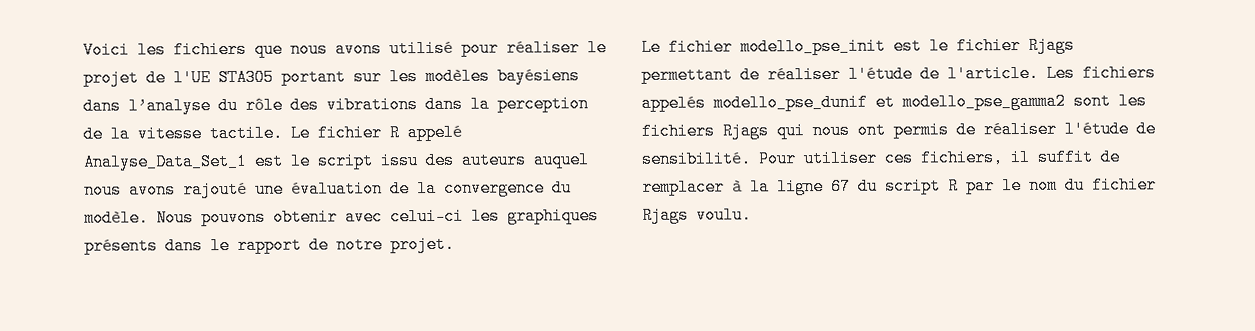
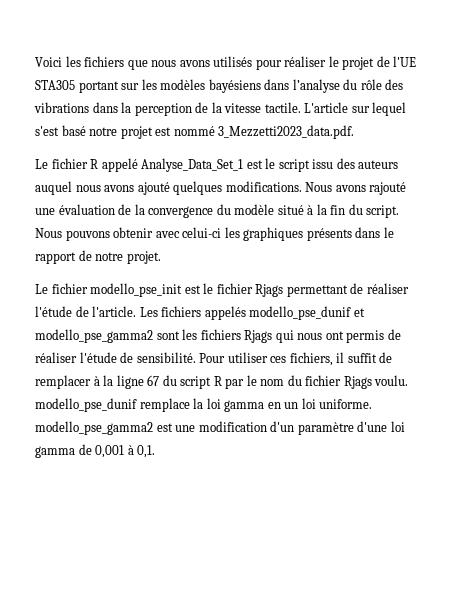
- Voici les fichiers que nous avons utilisé pour réaliser le projet de l'UE STA305 portant sur les modèles bayésiens dans l’analyse du rôle des vibrations dans la perception de la vitesse tactile. Le fichier R appelé Analyse_Data_Set_1 est le script issu des auteurs auquel nous avons rajouté une évaluation de la convergence du modèle.
+ Voici les fichiers que nous avons utilisés pour réaliser le projet de l'UE STA305 portant sur les modèles bayésiens dans l’analyse du rôle des vibrations dans la perception de la vitesse tactile. L'article sur lequel s'est basé notre projet est nommé 3_Mezzetti2023_data.pdf.
+ Le fichier R appelé Analyse_Data_Set_1 est le script issu des auteurs auquel nous avons ajouté quelques modifications. Nous avons rajouté une évaluation de la convergence du modèle situé à la fin du script.
- Pour utiliser ces fichiers, il suffit de remplacer à la ligne 67 du script R par le nom du fichier Rjags voulu.
+ Pour utiliser ces fichiers, il suffit de remplacer à la ligne 67 du script R par le nom du fichier Rjags voulu. modello_pse_dunif remplace la loi gamma en un loi uniforme. modello_pse_gamma2 est une modification d'un paramètre d'une loi gamma de 0,001 à 0,1.

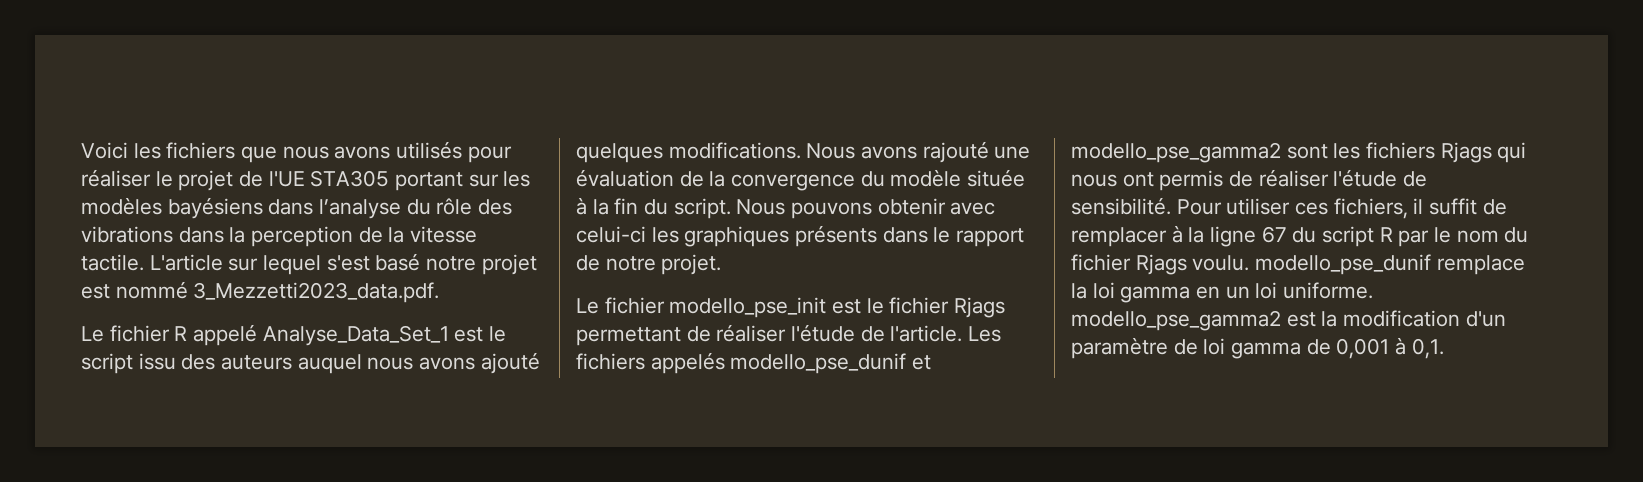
- Nous avons rajouté une évaluation de la convergence du modèle situé à la fin du script.
+ Nous avons rajouté une évaluation de la convergence du modèle située à la fin du script.
- Pour utiliser ces fichiers, il suffit de remplacer à la ligne 67 du script R par le nom du fichier Rjags voulu. modello_pse_dunif remplace la loi gamma en un loi uniforme. modello_pse_gamma2 est une modification d'un paramètre d'une loi gamma de 0,001 à 0,1.
+ Pour utiliser ces fichiers, il suffit de remplacer à la ligne 67 du script R par le nom du fichier Rjags voulu. modello_pse_dunif remplace la loi gamma en un loi uniforme. modello_pse_gamma2 est la modification d'un paramètre de loi gamma de 0,001 à 0,1.

